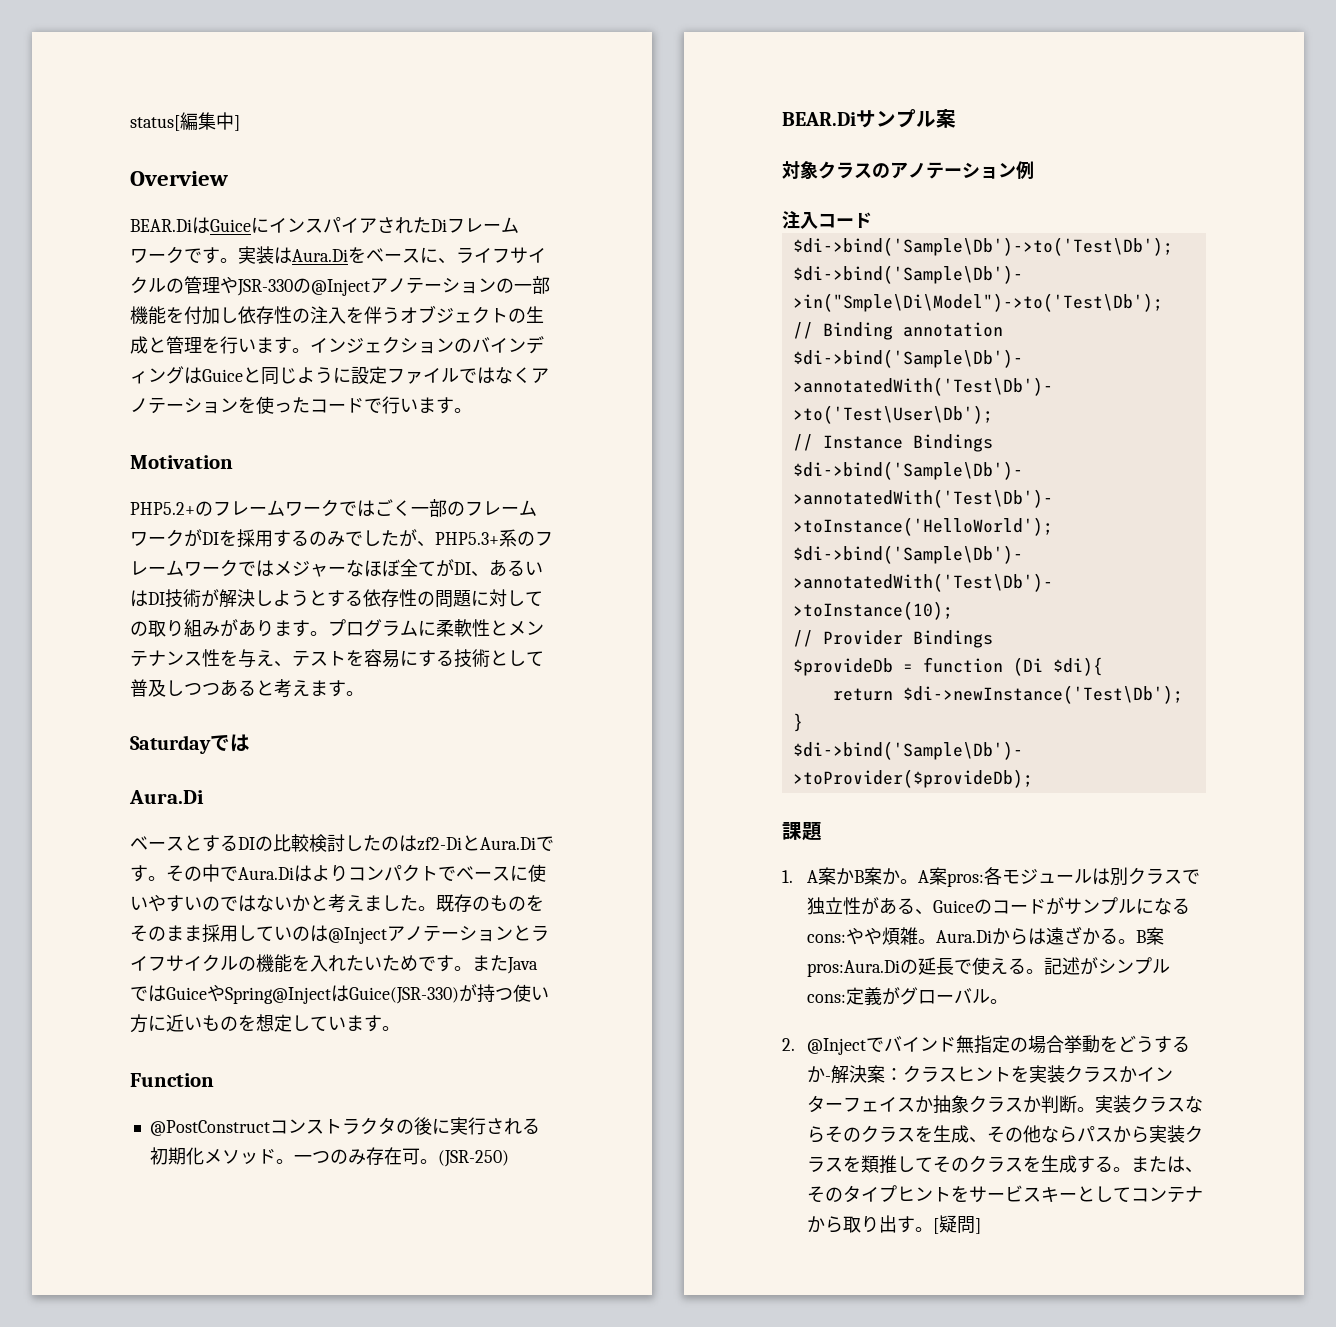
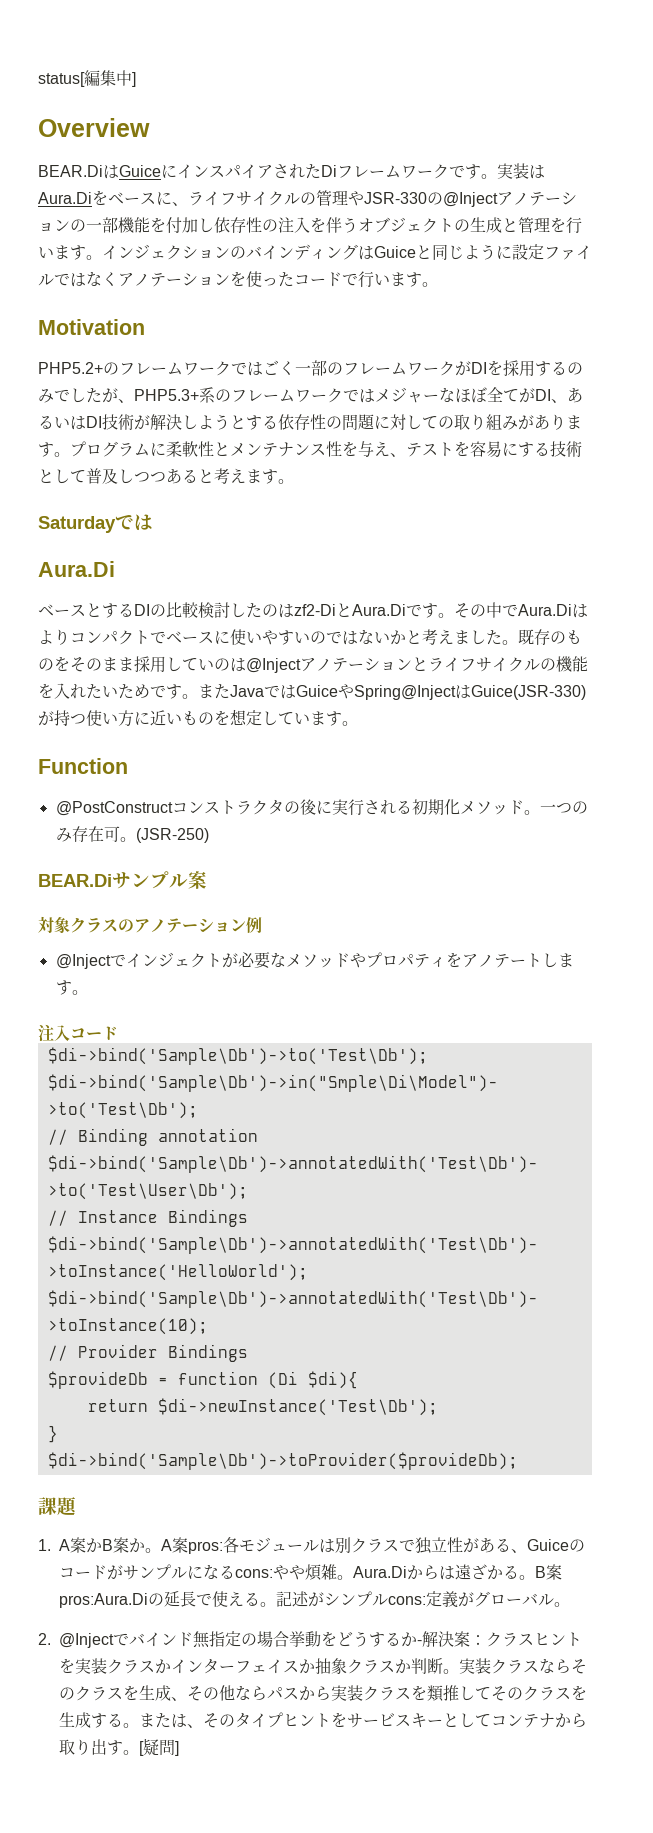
+ @Injectでインジェクトが必要なメソッドやプロパティをアノテートします。

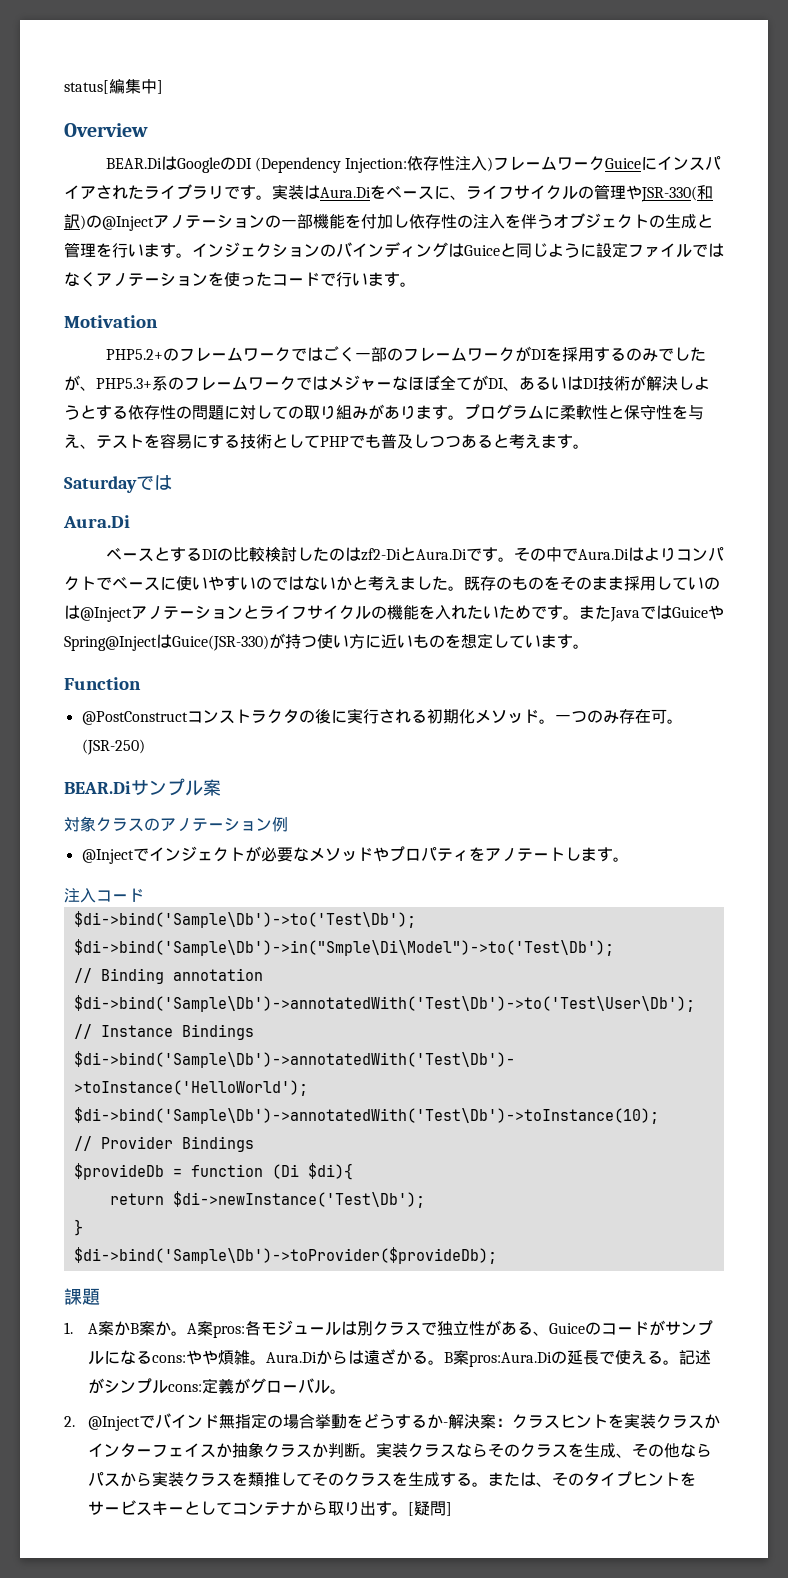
- BEAR.DiはGuiceにインスパイアされたDiフレームワークです。
+ BEAR.DiはGoogleのDI (Dependency Injection:依存性注入)フレームワークGuiceにインスパイアされたライブラリです。
- 実装はAura.Diをベースに、ライフサイクルの管理やJSR-330の@Injectアノテーションの一部機能を付加し依存性の注入を伴うオブジェクトの生成と管理を行います。
+ 実装はAura.Diをベースに、ライフサイクルの管理やJSR-330(和訳)の@Injectアノテーションの一部機能を付加し依存性の注入を伴うオブジェクトの生成と管理を行います。
- プログラムに柔軟性とメンテナンス性を与え、テストを容易にする技術として普及しつつあると考えます。
+ プログラムに柔軟性と保守性を与え、テストを容易にする技術としてPHPでも普及しつつあると考えます。

